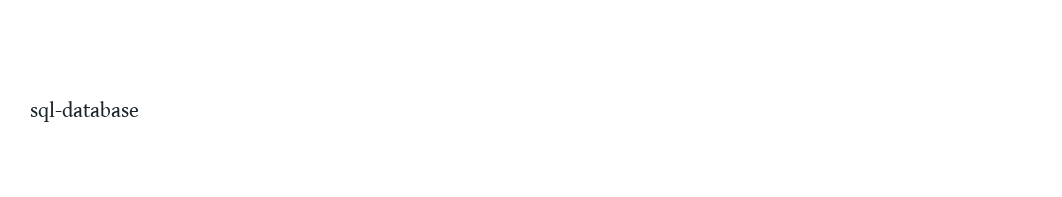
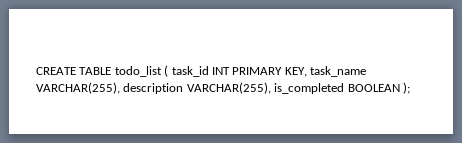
- sql-database
+ CREATE TABLE todo_list ( task_id INT PRIMARY KEY, task_name VARCHAR(255), description VARCHAR(255), is_completed BOOLEAN );

